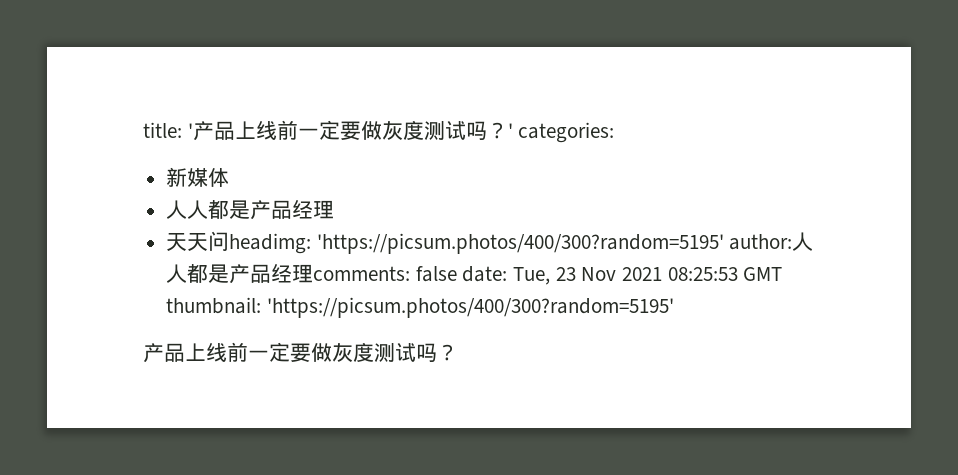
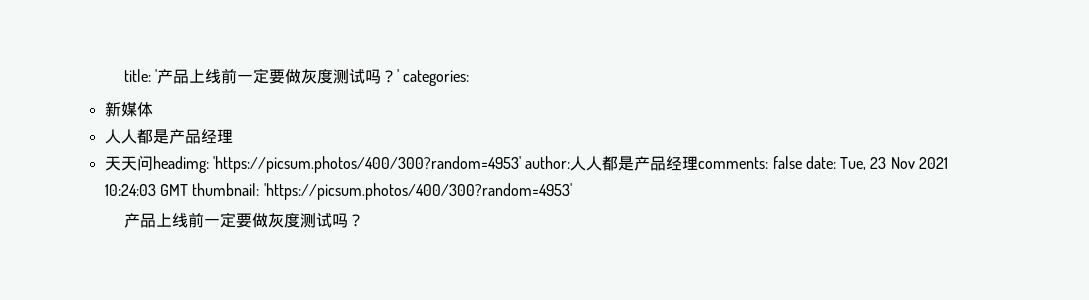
- 天天问headimg: 'https://picsum.photos/400/300?random=5195' author:人人都是产品经理comments: false date: Tue, 23 Nov 2021 08:25:53 GMT thumbnail: 'https://picsum.photos/400/300?random=5195'
+ 天天问headimg: 'https://picsum.photos/400/300?random=4953' author:人人都是产品经理comments: false date: Tue, 23 Nov 2021 10:24:03 GMT thumbnail: 'https://picsum.photos/400/300?random=4953'

